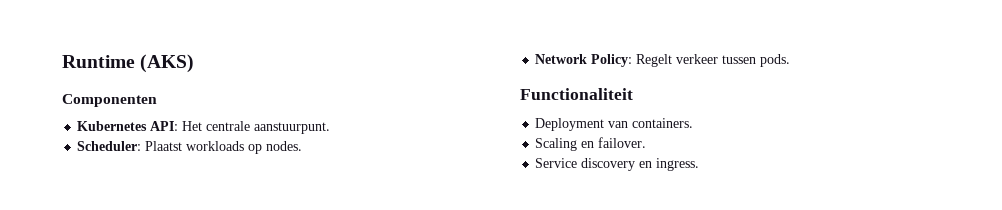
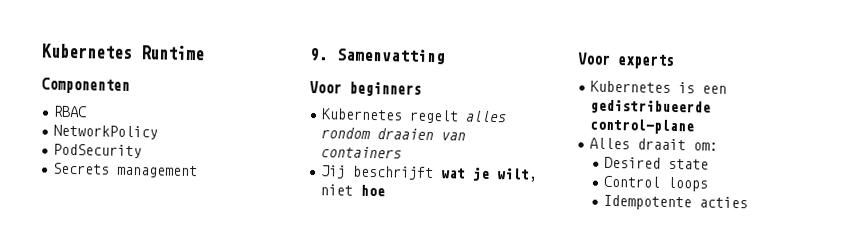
- Runtime (AKS)
+ Kubernetes Runtime
- Kubernetes API: Het centrale aanstuurpunt.
- Scheduler: Plaatst workloads op nodes.
- Network Policy: Regelt verkeer tussen pods.
- Functionaliteit
- Deployment van containers.
- Scaling en failover.
- Service discovery en ingress.
+ RBAC
+ NetworkPolicy
+ PodSecurity
+ Secrets management
+ 9. Samenvatting
+ Voor beginners
+ Kubernetes regelt alles rondom draaien van containers
+ Jij beschrijft wat je wilt, niet hoe
+ Voor experts
+ Kubernetes is een gedistribueerde control-plane
+ Alles draait om:
+ Desired state
+ Control loops
+ Idempotente acties

